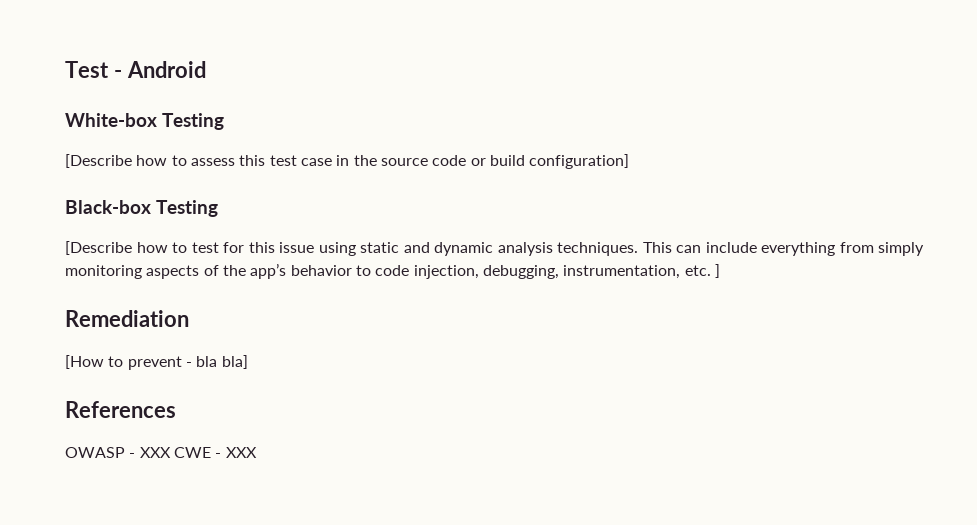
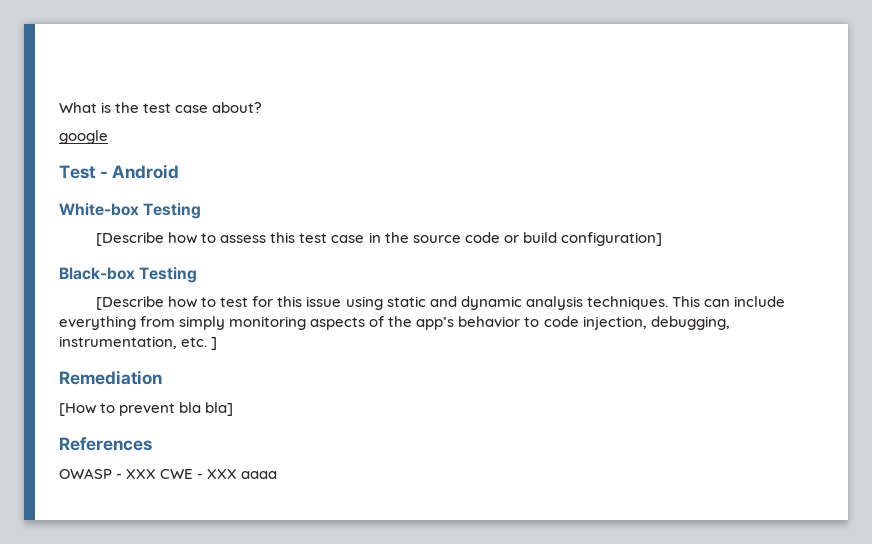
+ What is the test case about?
+ google
- [How to prevent - bla bla]
+ [How to prevent bla bla]
- OWASP - XXX CWE - XXX
+ OWASP - XXX CWE - XXX aaaa

